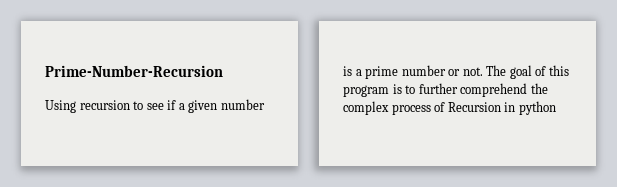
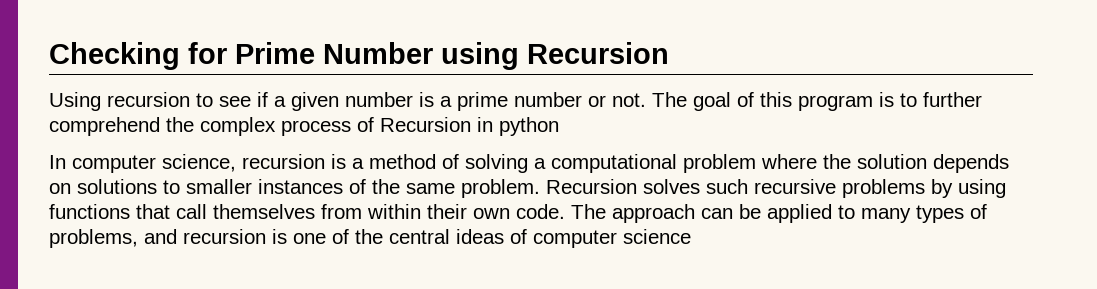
- Prime-Number-Recursion
+ Checking for Prime Number using Recursion
+ In computer science, recursion is a method of solving a computational problem where the solution depends on solutions to smaller instances of the same problem. Recursion solves such recursive problems by using functions that call themselves from within their own code. The approach can be applied to many types of problems, and recursion is one of the central ideas of computer science

